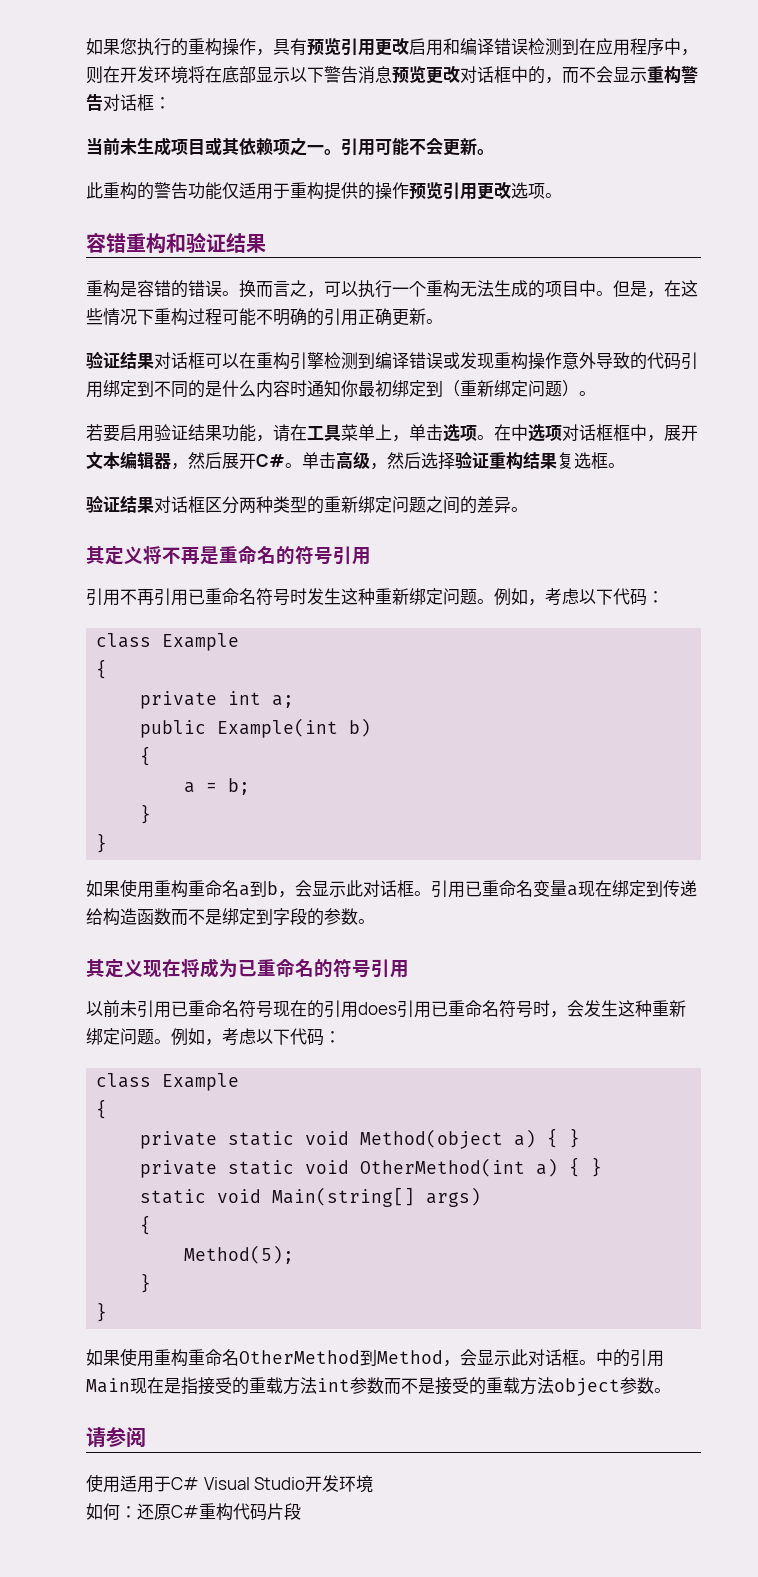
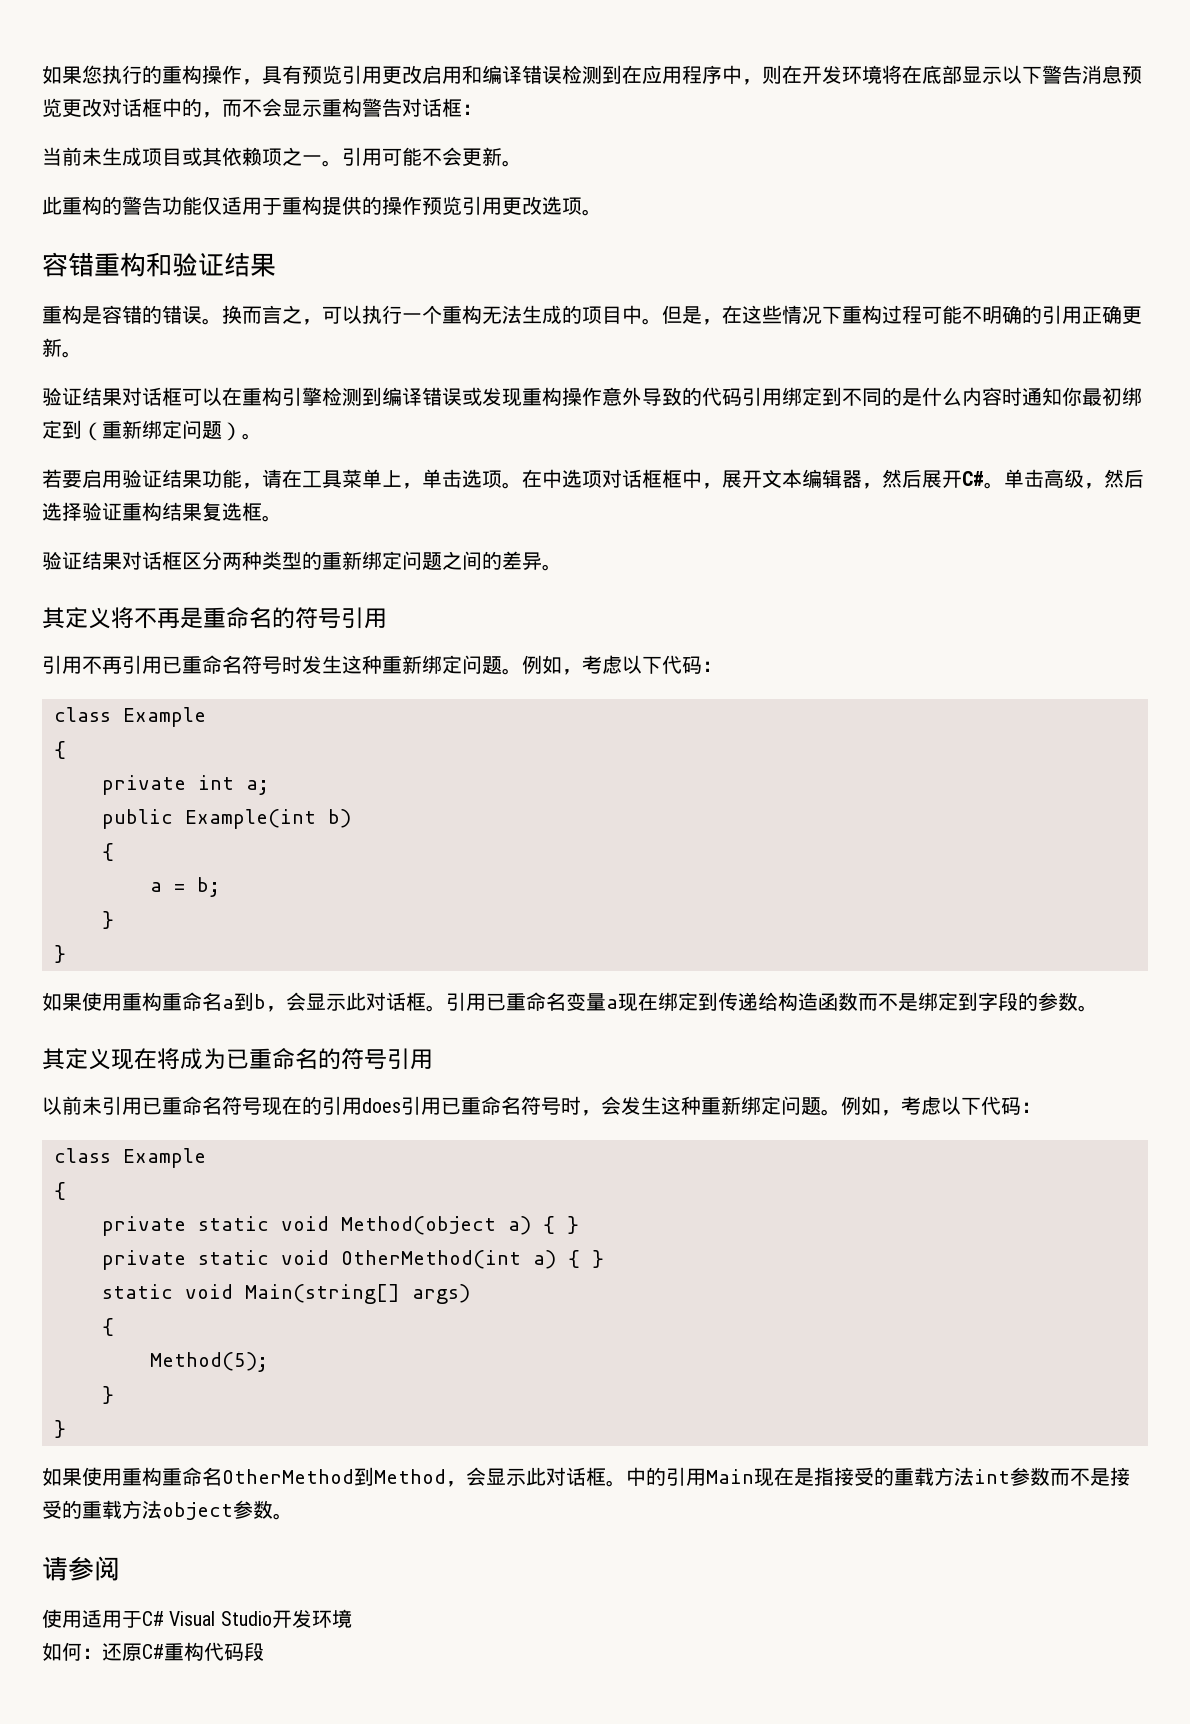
- 如何：还原C#重构代码片段
+ 如何：还原C#重构代码段

